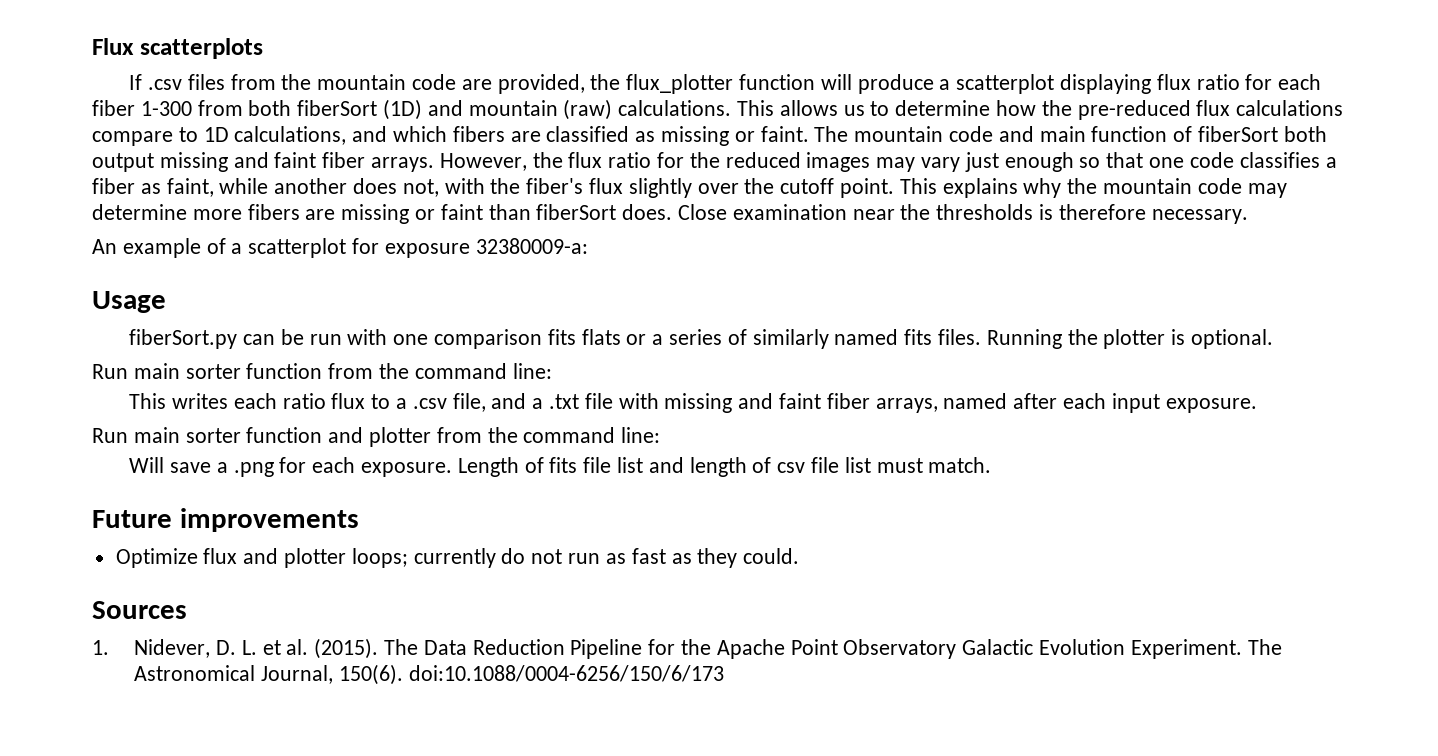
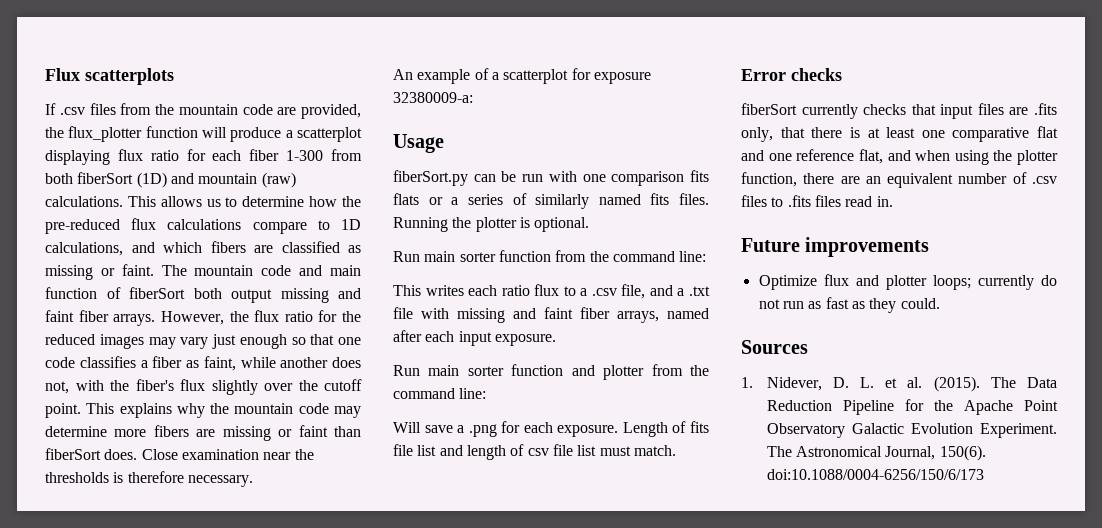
+ Error checks
+ fiberSort currently checks that input files are .fits only, that there is at least one comparative flat and one reference flat, and when using the plotter function, there are an equivalent number of .csv files to .fits files read in.

